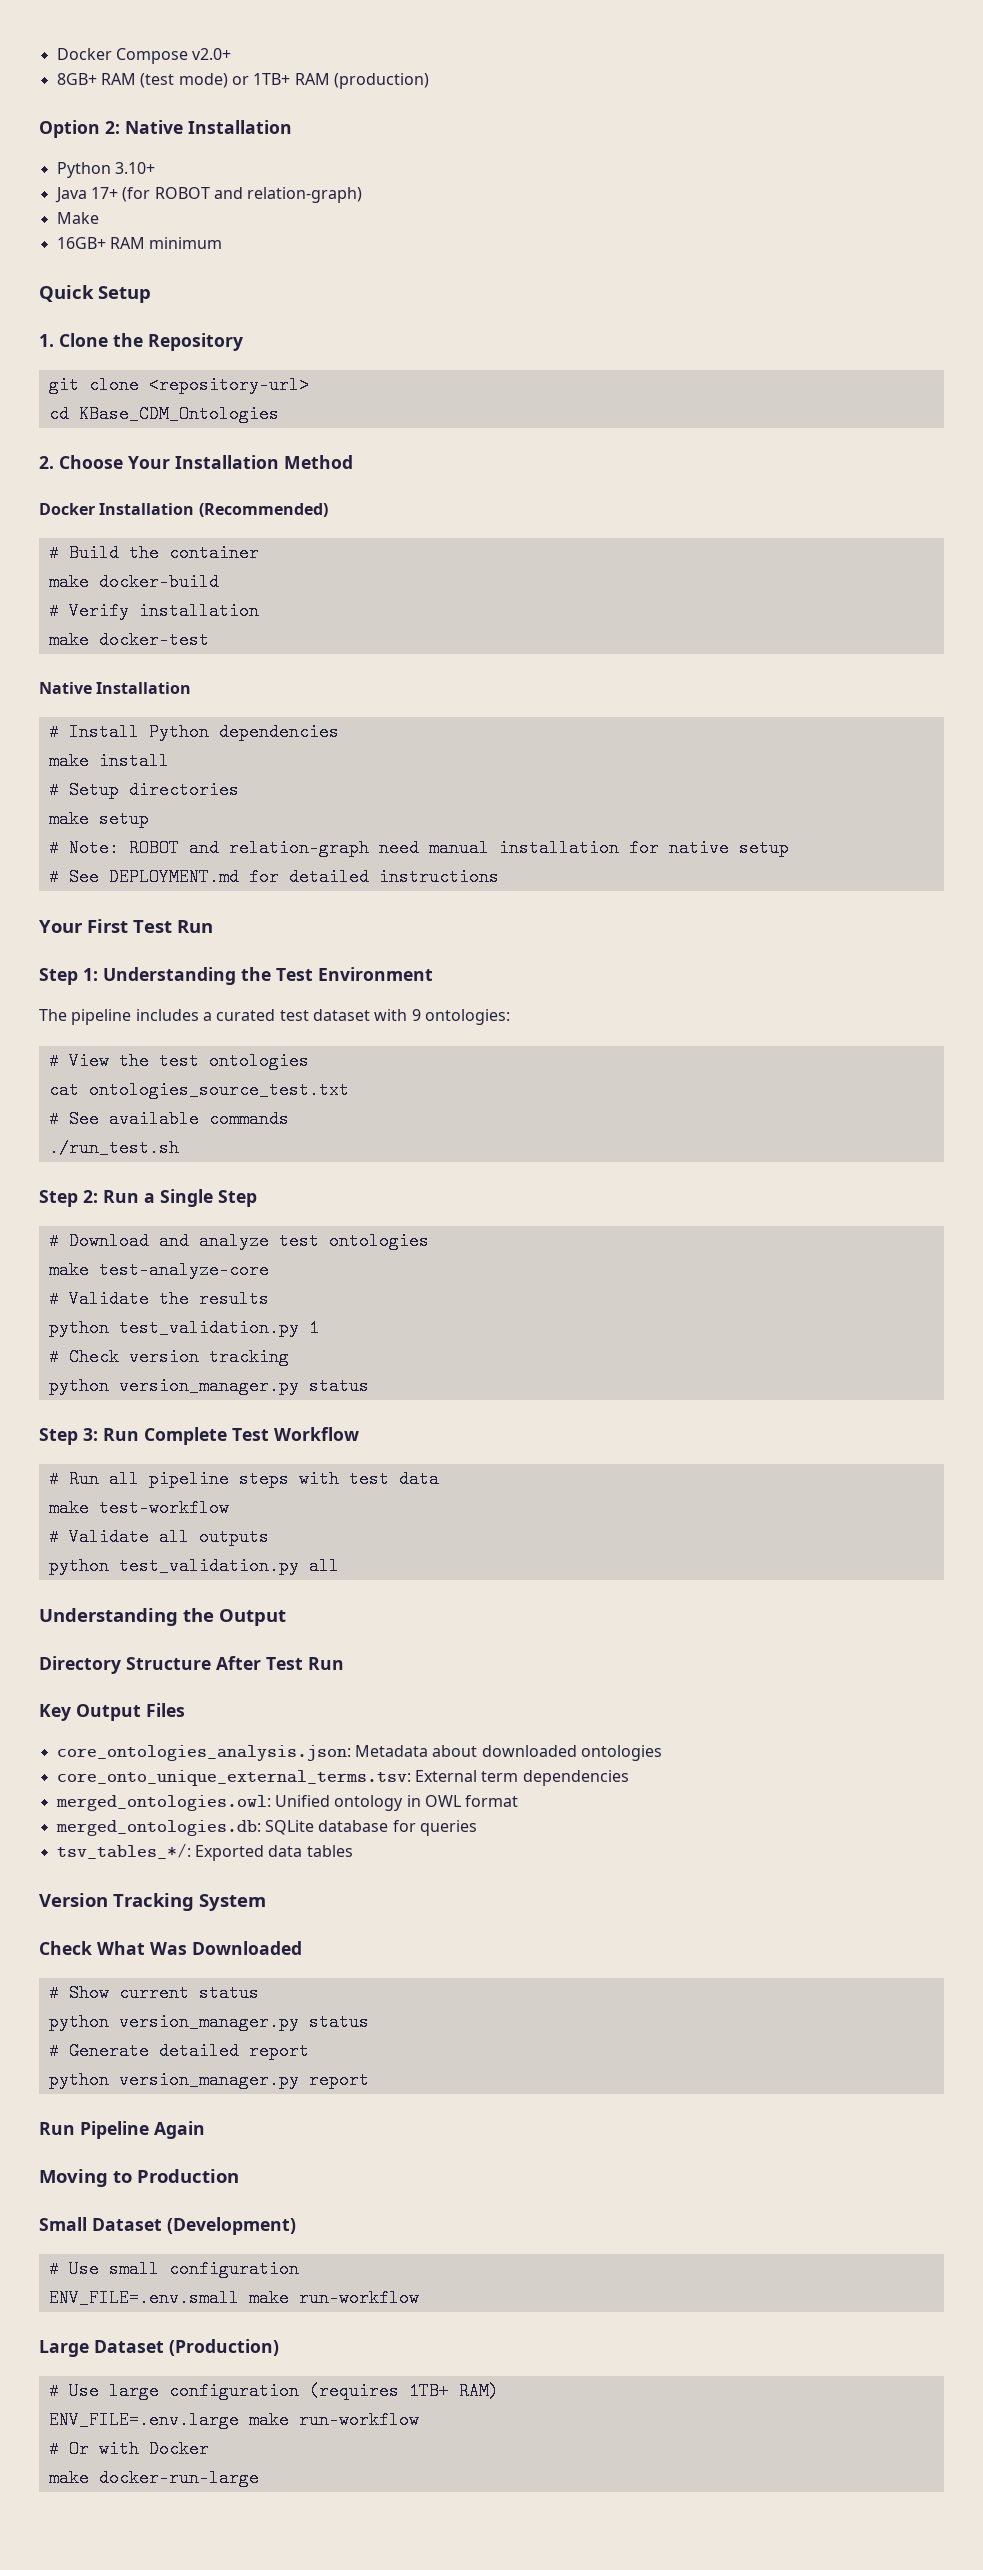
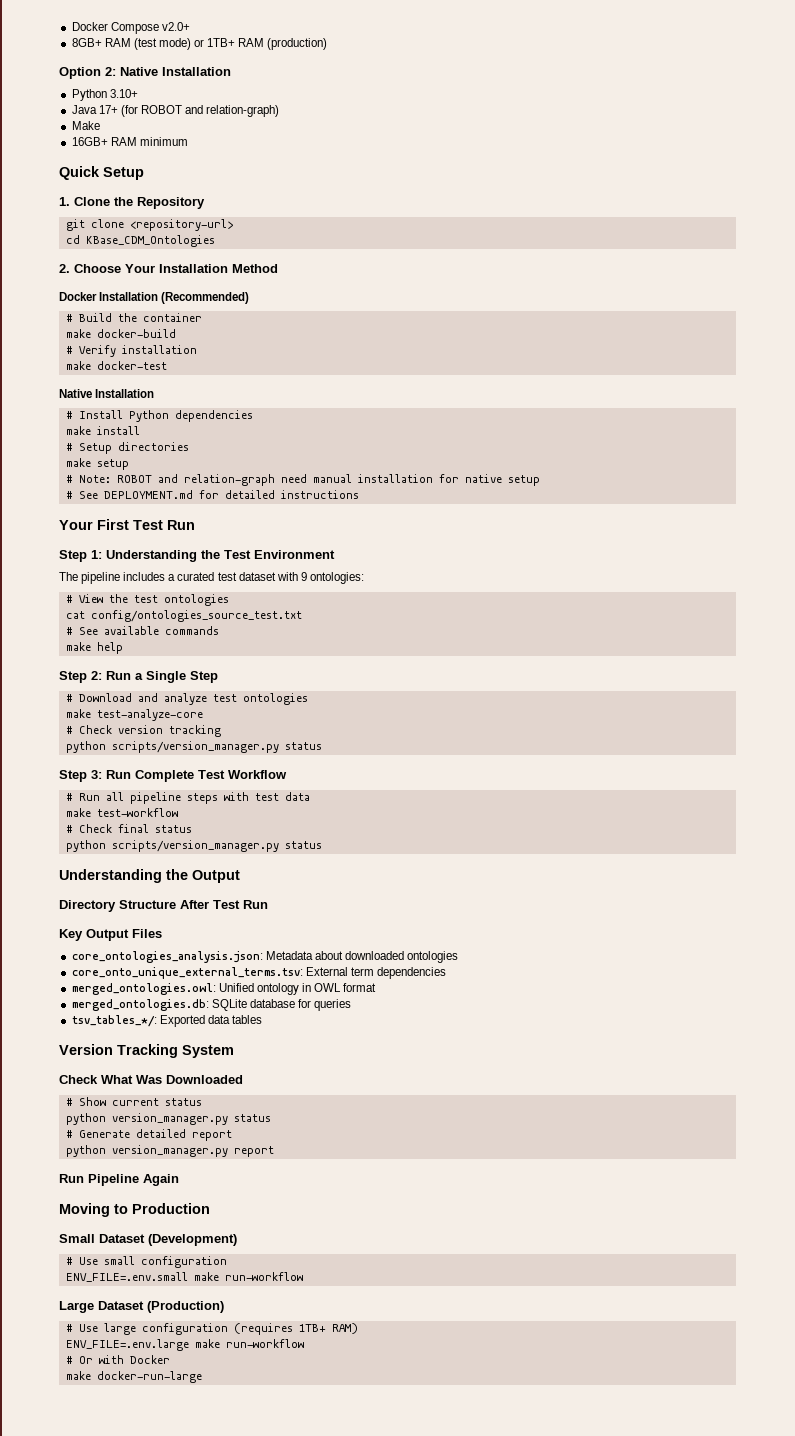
- cat ontologies_source_test.txt
+ cat config/ontologies_source_test.txt
- ./run_test.sh
+ make help
- # Validate the results
- python test_validation.py 1
  # Check version tracking
- python version_manager.py status
+ python scripts/version_manager.py status
- # Validate all outputs
- python test_validation.py all
+ # Check final status
+ python scripts/version_manager.py status

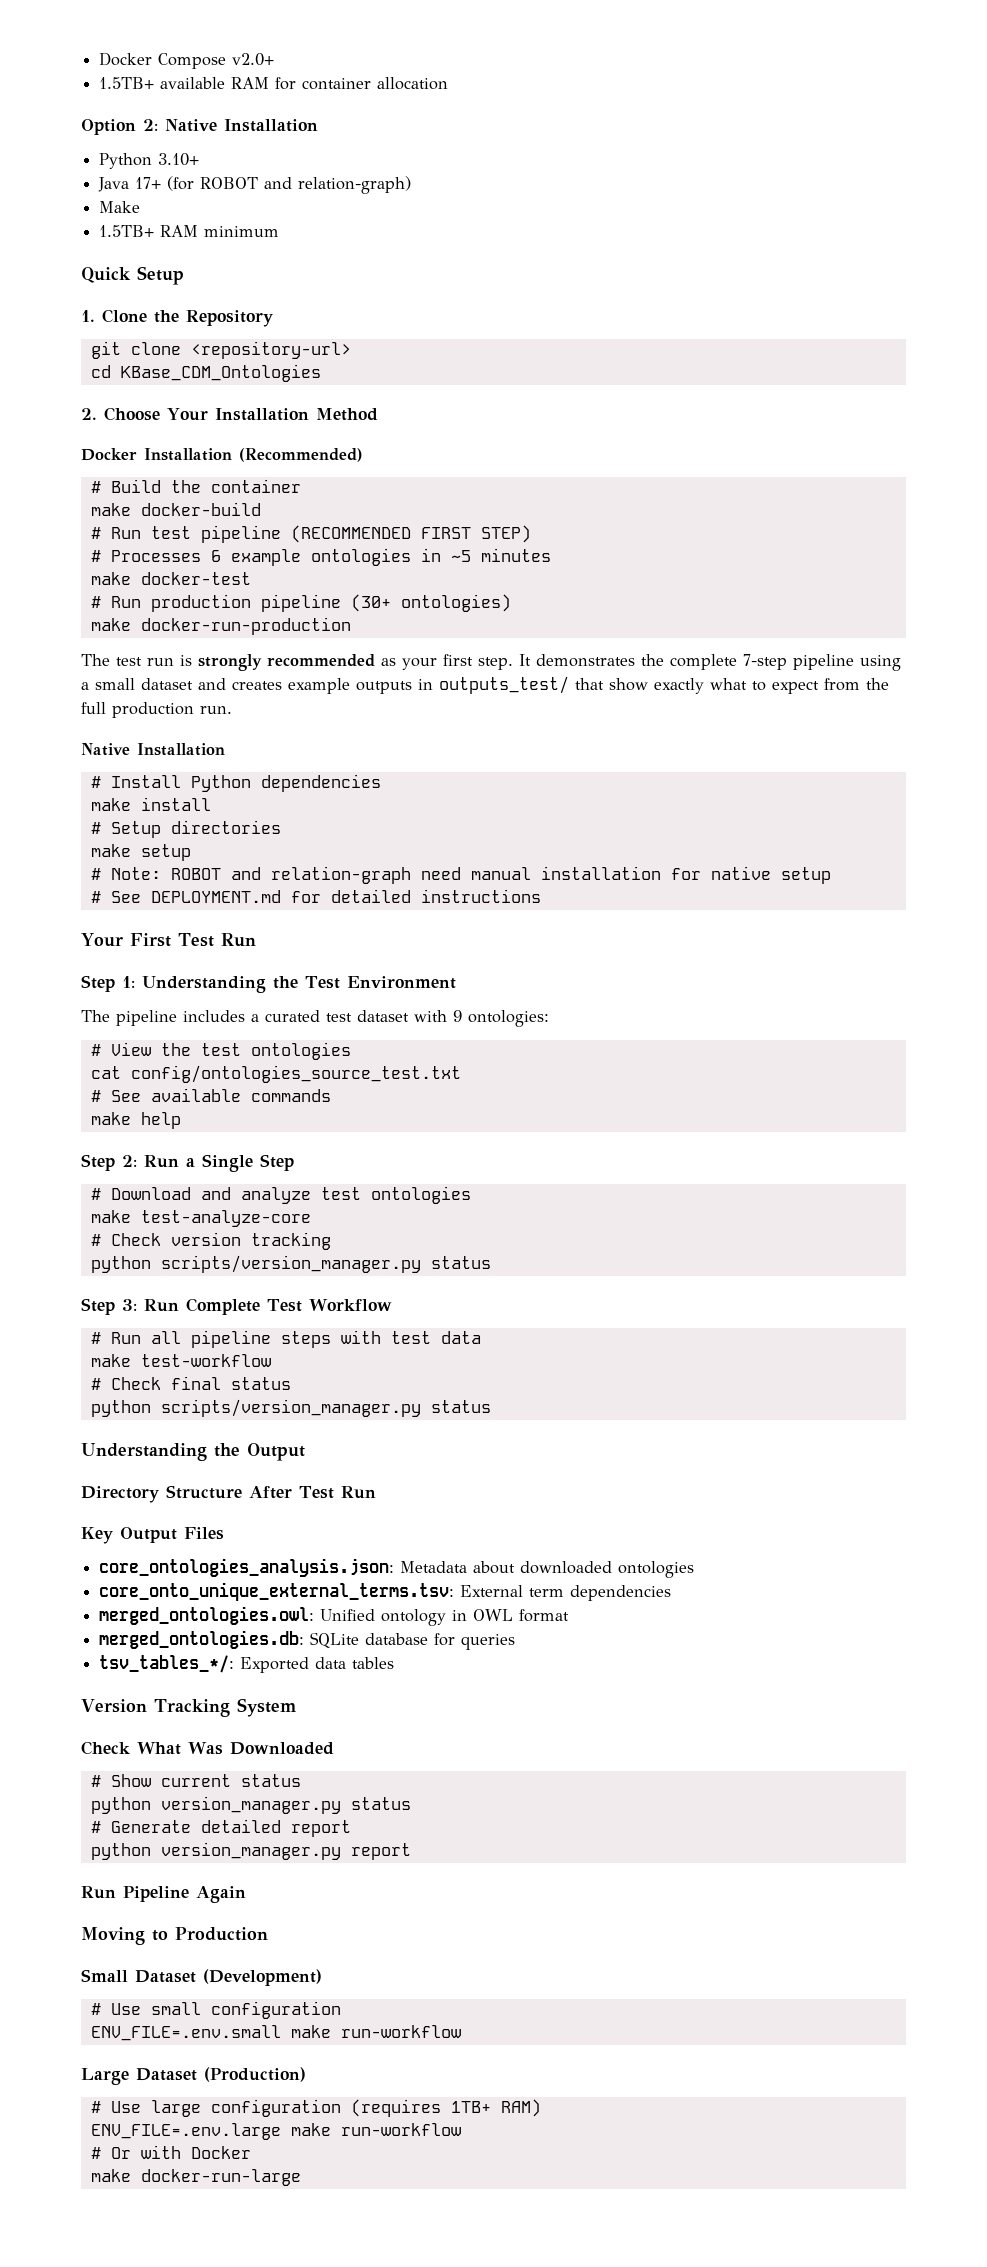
- 8GB+ RAM (test mode) or 1TB+ RAM (production)
+ 1.5TB+ available RAM for container allocation
- 16GB+ RAM minimum
+ 1.5TB+ RAM minimum
- # Verify installation
+ # Run test pipeline (RECOMMENDED FIRST STEP)
+ # Processes 6 example ontologies in ~5 minutes
  make docker-test
+ # Run production pipeline (30+ ontologies)
+ make docker-run-production
+ The test run is strongly recommended as your first step. It demonstrates the complete 7-step pipeline using a small dataset and creates example outputs in outputs_test/ that show exactly what to expect from the full production run.

